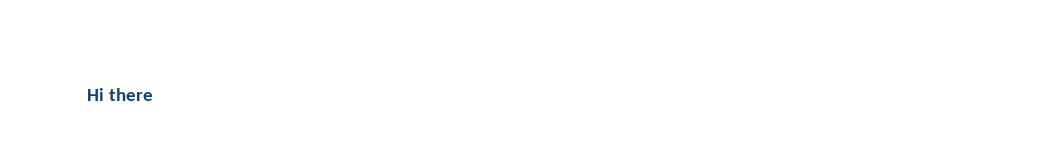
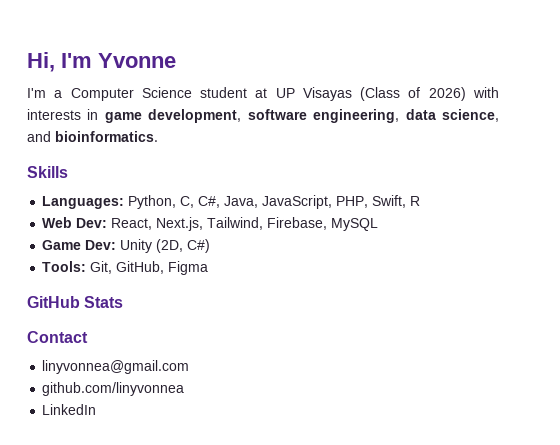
- Hi there
+ Hi, I'm Yvonne
+ I'm a Computer Science student at UP Visayas (Class of 2026) with interests in game development, software engineering, data science, and bioinformatics.
+ Skills
+ Languages: Python, C, C#, Java, JavaScript, PHP, Swift, R
+ Web Dev: React, Next.js, Tailwind, Firebase, MySQL
+ Game Dev: Unity (2D, C#)
+ Tools: Git, GitHub, Figma
+ GitHub Stats
+ Contact
+ linyvonnea@gmail.com
+ github.com/linyvonnea
+ LinkedIn

